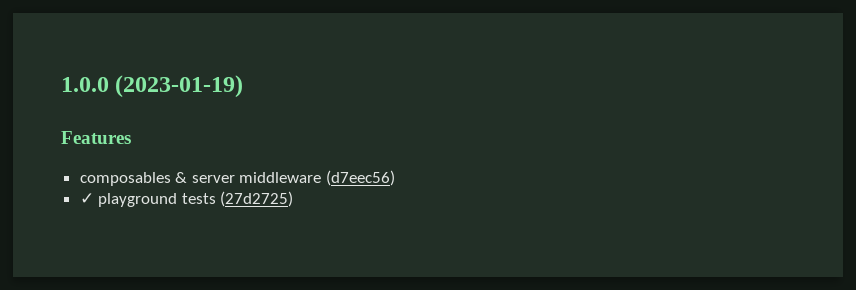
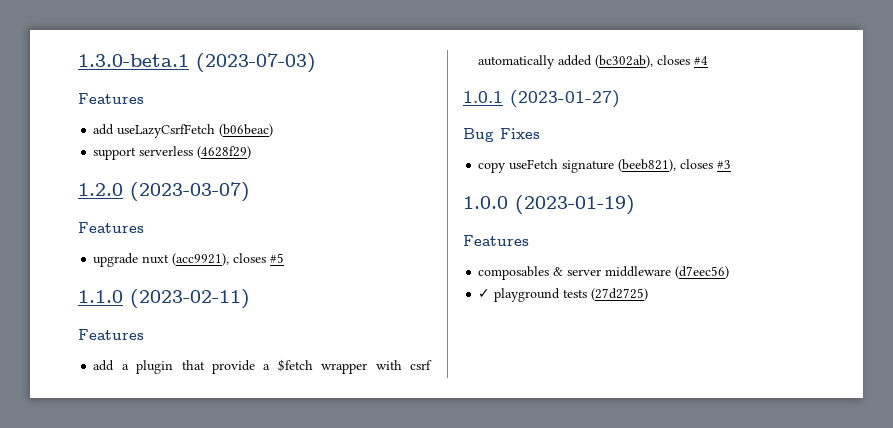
+ 1.3.0-beta.1 (2023-07-03)
+ Features
+ add useLazyCsrfFetch (b06beac)
+ support serverless (4628f29)
+ 1.2.0 (2023-03-07)
+ Features
+ upgrade nuxt (acc9921), closes #5
+ 1.1.0 (2023-02-11)
+ Features
+ add a plugin that provide a $fetch wrapper with csrf automatically added (bc302ab), closes #4
+ 1.0.1 (2023-01-27)
+ Bug Fixes
+ copy useFetch signature (beeb821), closes #3

